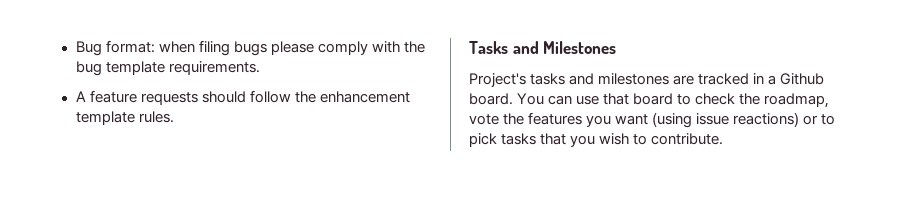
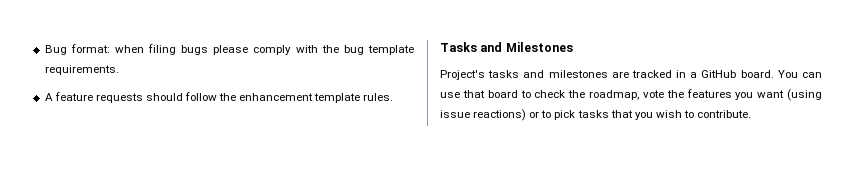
- Project's tasks and milestones are tracked in a Github board.
+ Project's tasks and milestones are tracked in a GitHub board.

